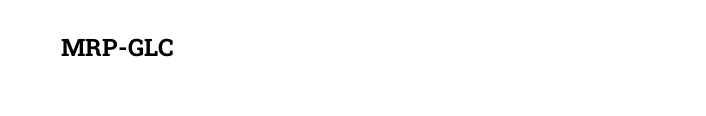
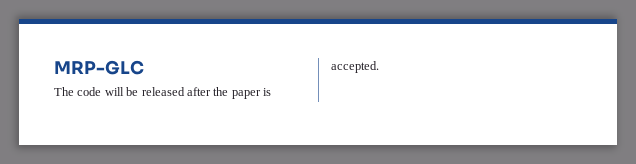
+ The code will be released after the paper is accepted.

